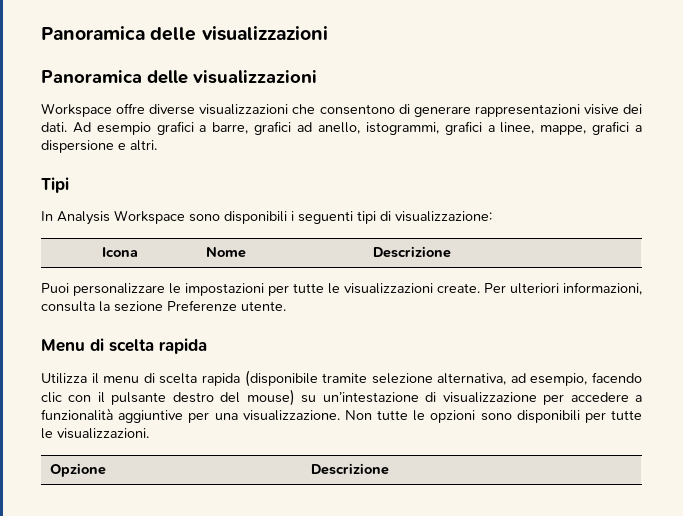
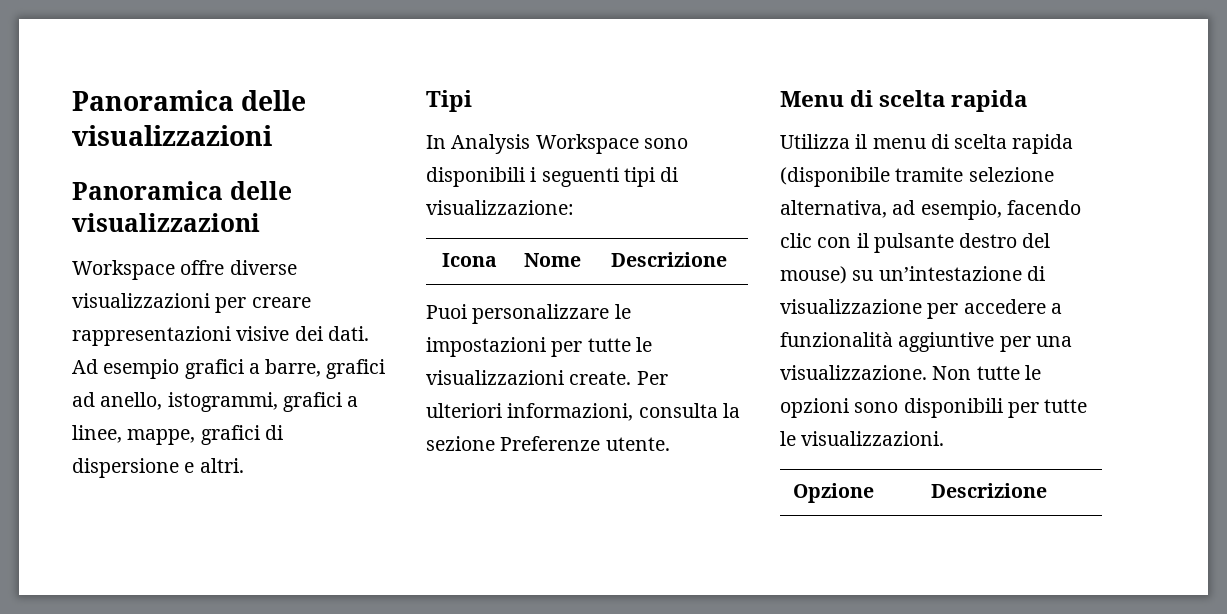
- Workspace offre diverse visualizzazioni che consentono di generare rappresentazioni visive dei dati.
+ Workspace offre diverse visualizzazioni per creare rappresentazioni visive dei dati.
- Ad esempio grafici a barre, grafici ad anello, istogrammi, grafici a linee, mappe, grafici a dispersione e altri.
+ Ad esempio grafici a barre, grafici ad anello, istogrammi, grafici a linee, mappe, grafici di dispersione e altri.

